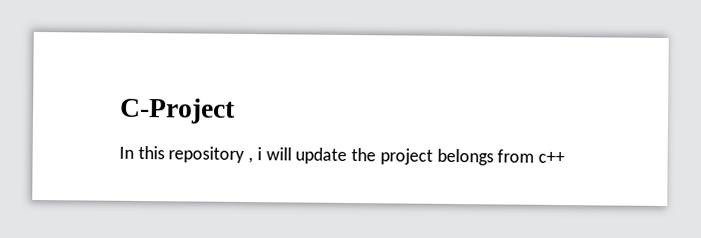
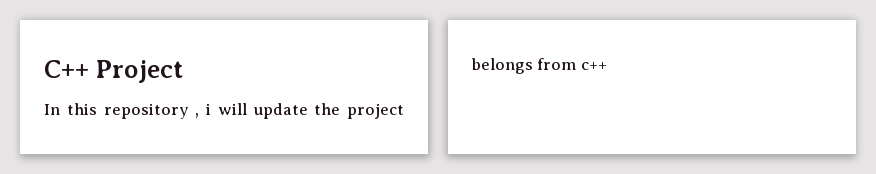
- C-Project
+ C++ Project

